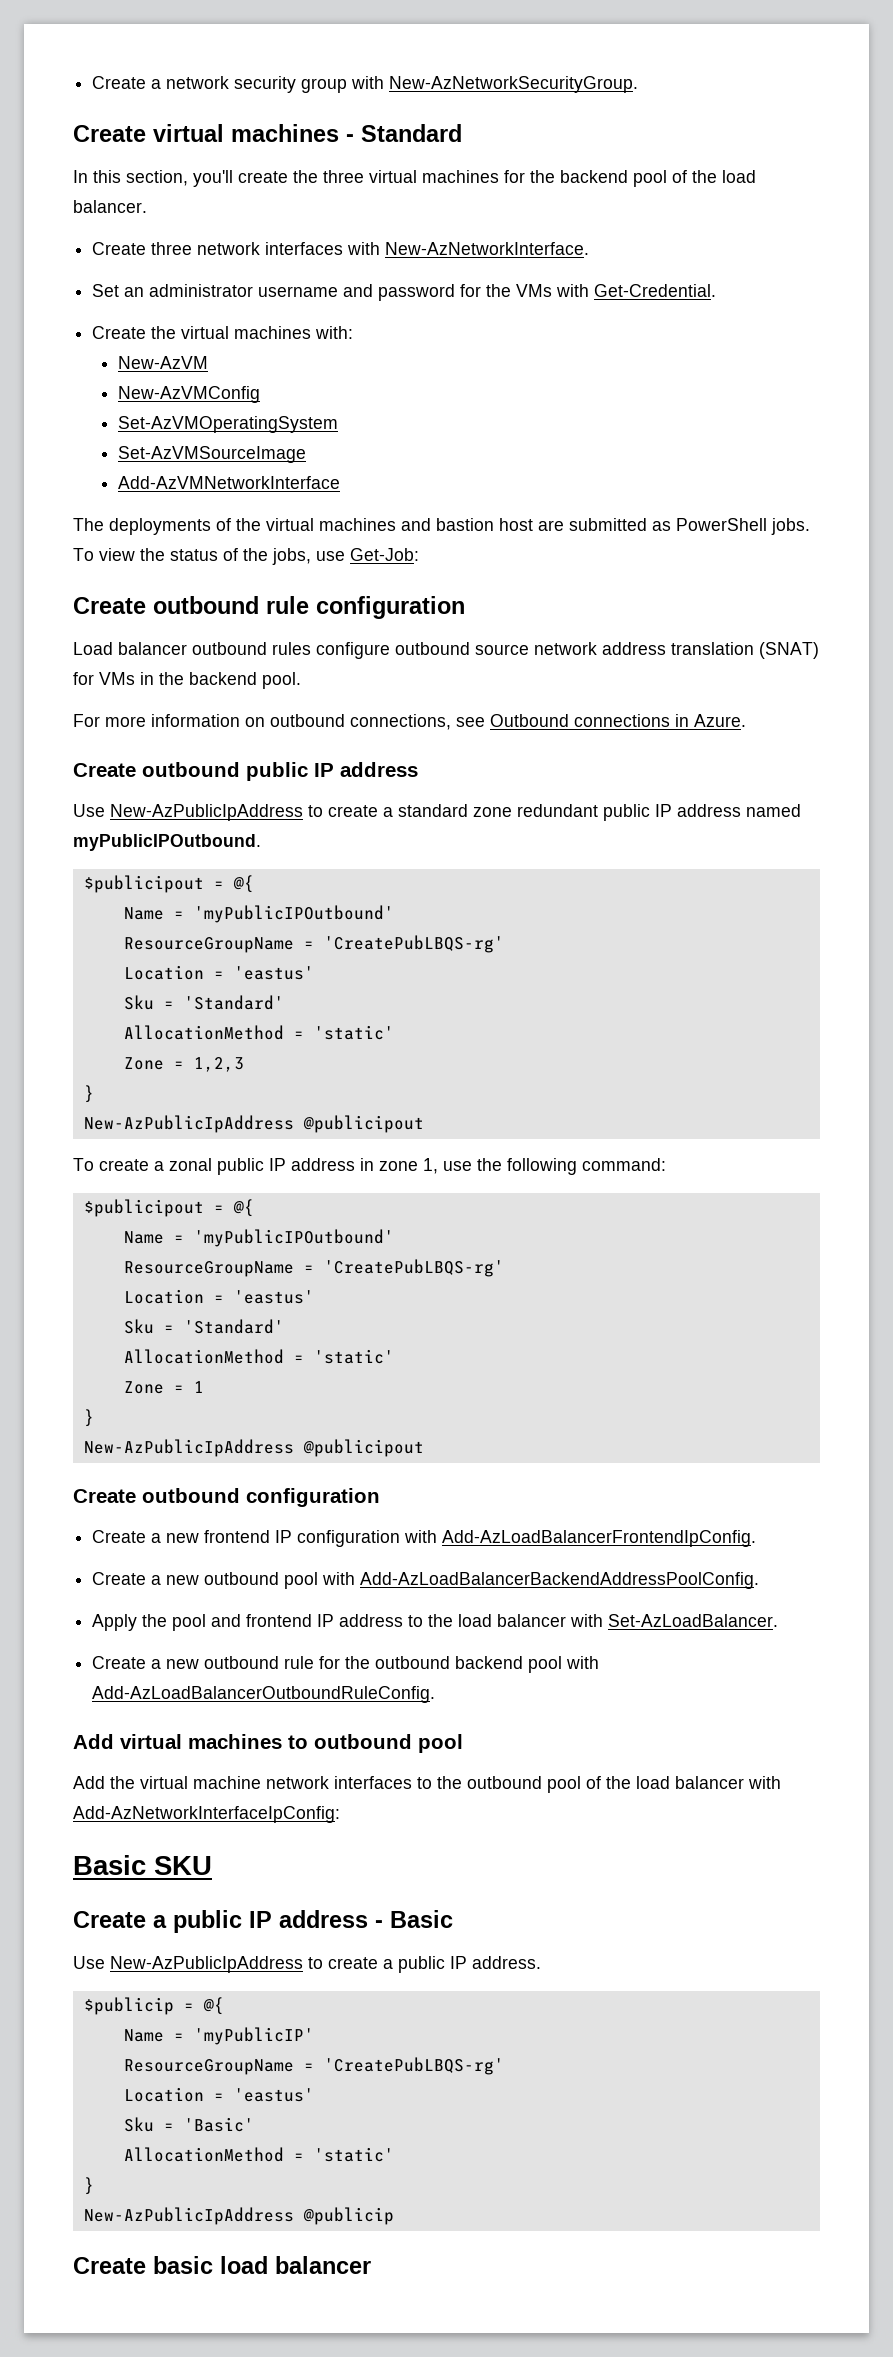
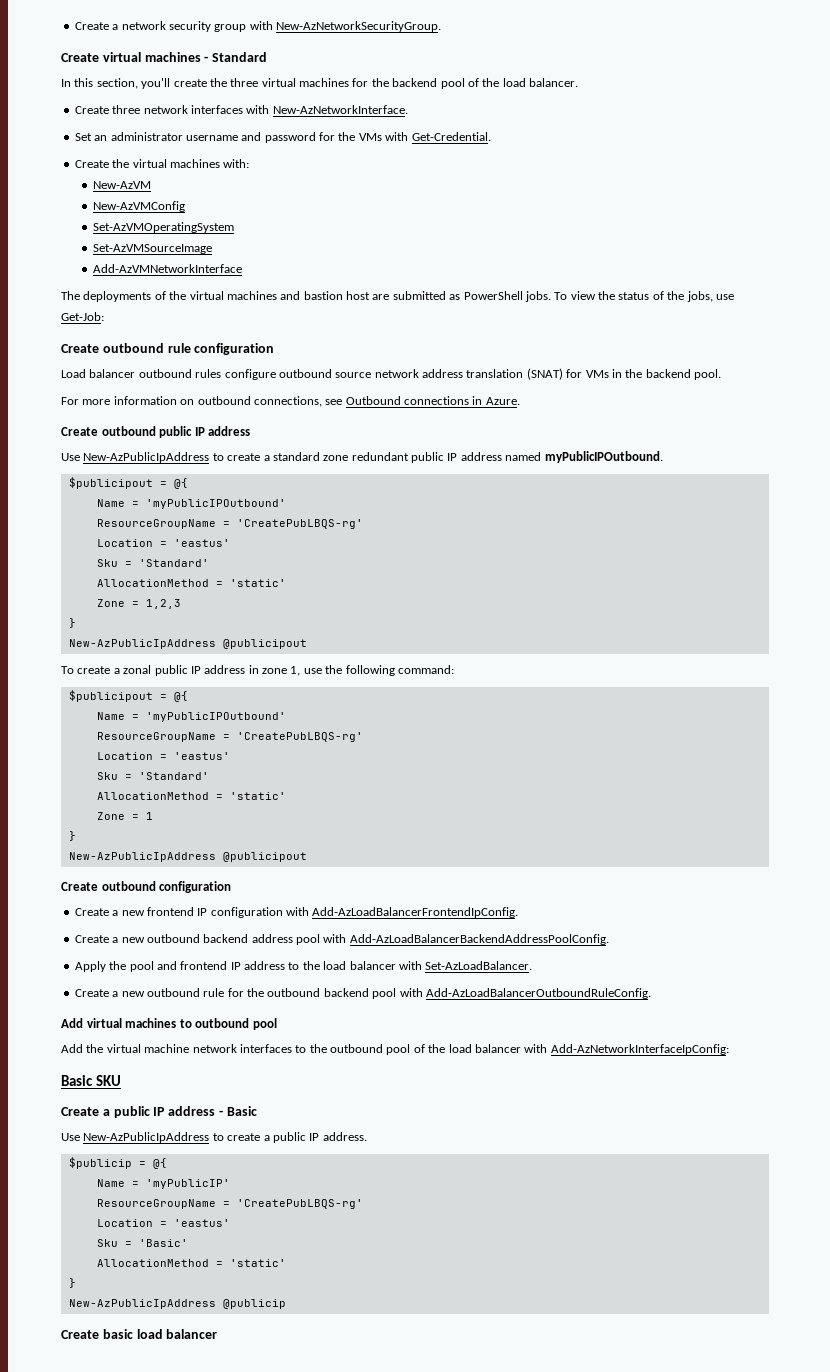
- Create a new outbound pool with Add-AzLoadBalancerBackendAddressPoolConfig.
+ Create a new outbound backend address pool with Add-AzLoadBalancerBackendAddressPoolConfig.

